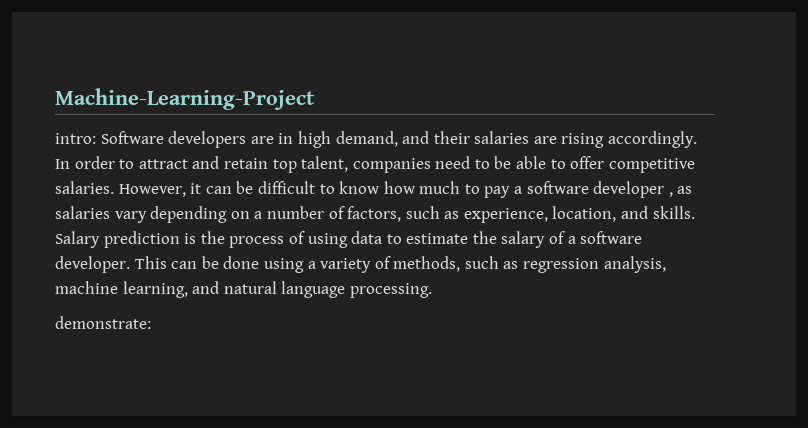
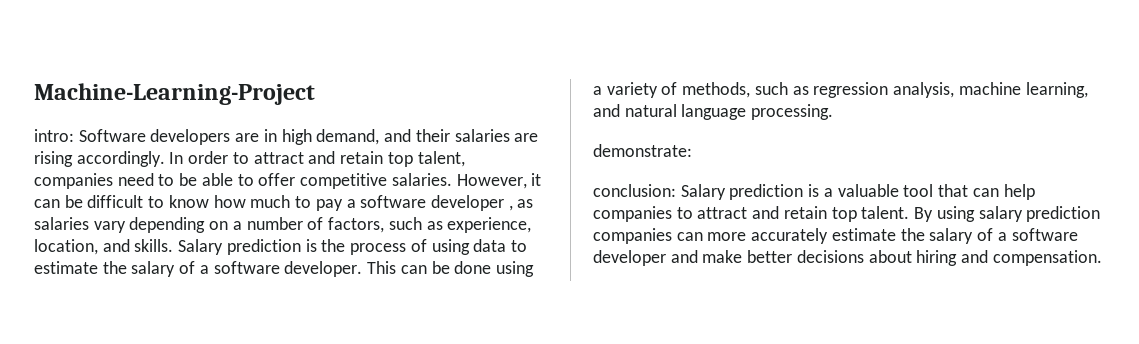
+ conclusion: Salary prediction is a valuable tool that can help companies to attract and retain top talent. By using salary prediction companies can more accurately estimate the salary of a software developer and make better decisions about hiring and compensation.

